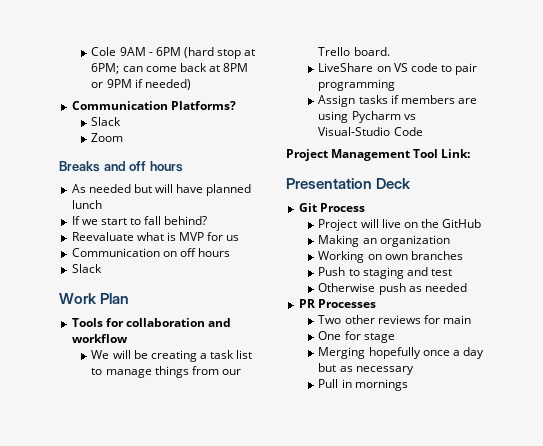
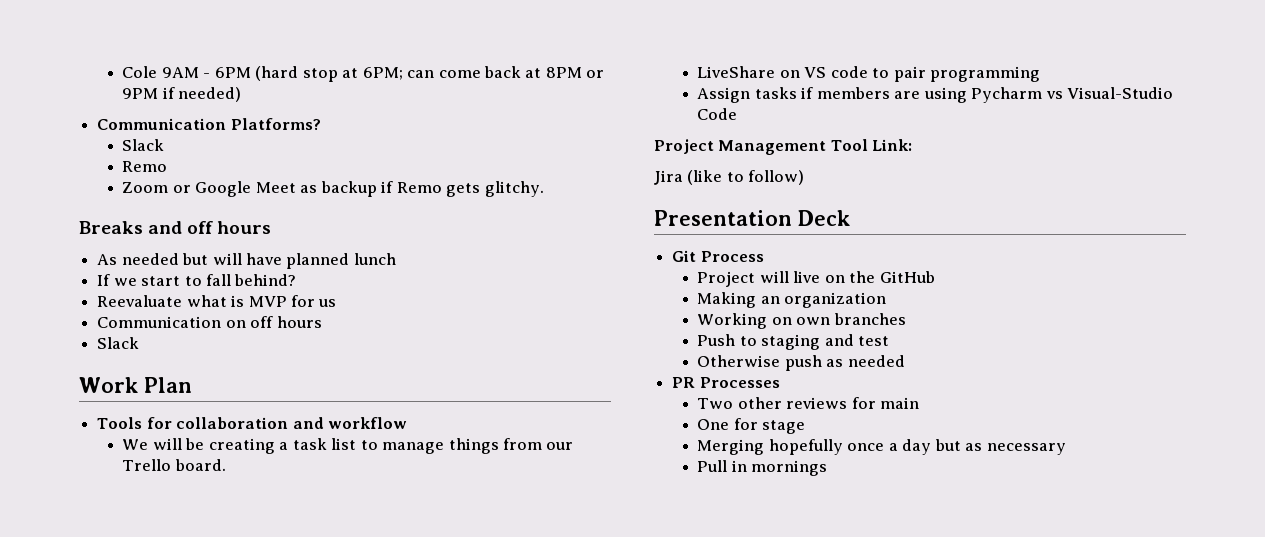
  Communication Platforms?
  Slack
+ Remo
- Zoom
+ Zoom or Google Meet as backup if Remo gets glitchy.
+ Jira (like to follow)

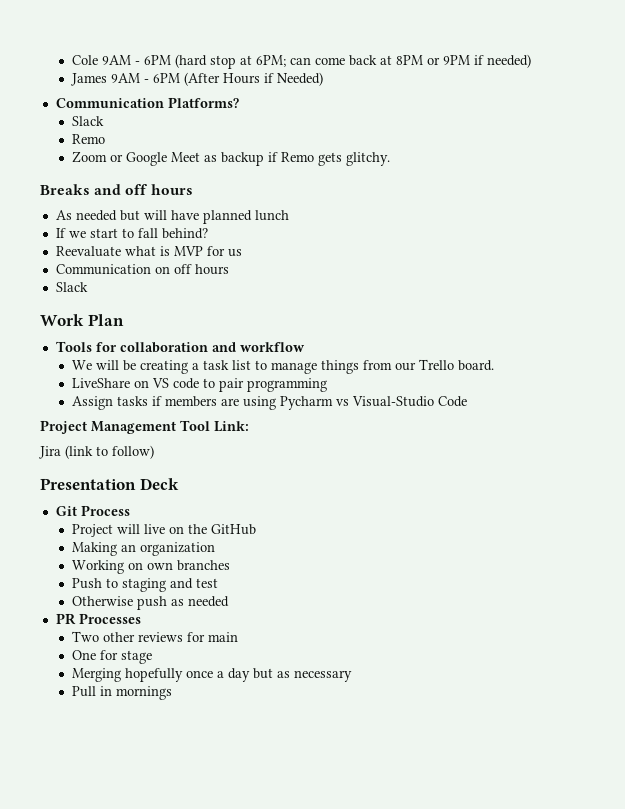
+ James 9AM - 6PM (After Hours if Needed)
- Jira (like to follow)
+ Jira (link to follow)

